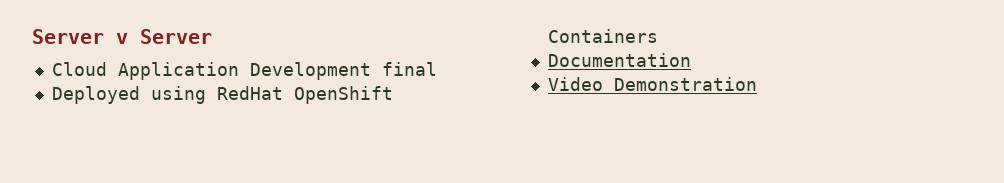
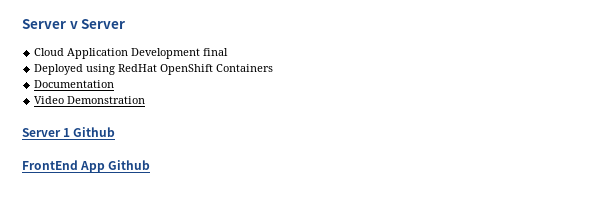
+ Server 1 Github
+ FrontEnd App Github

